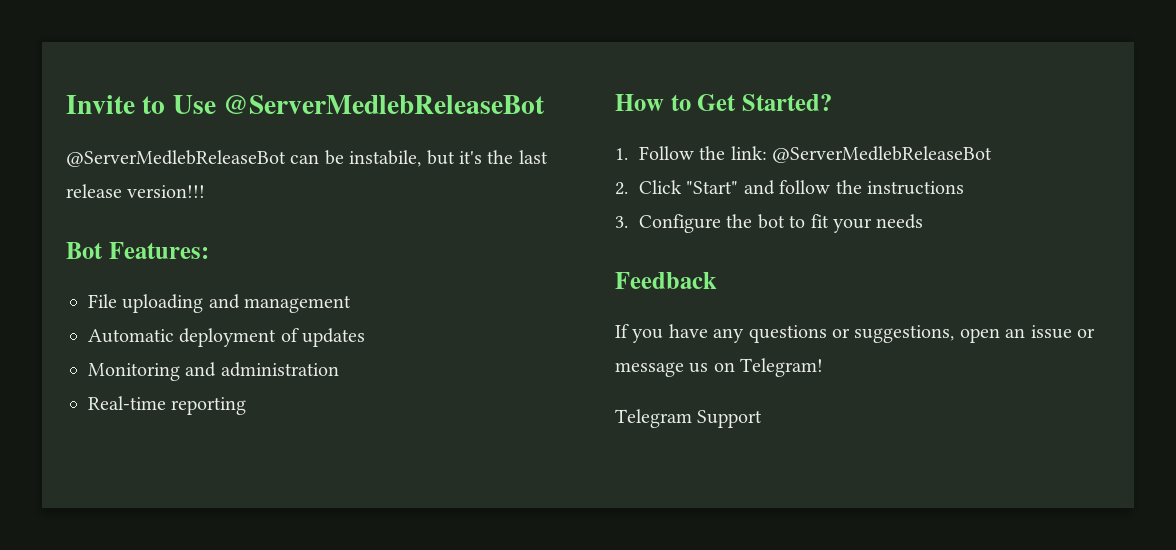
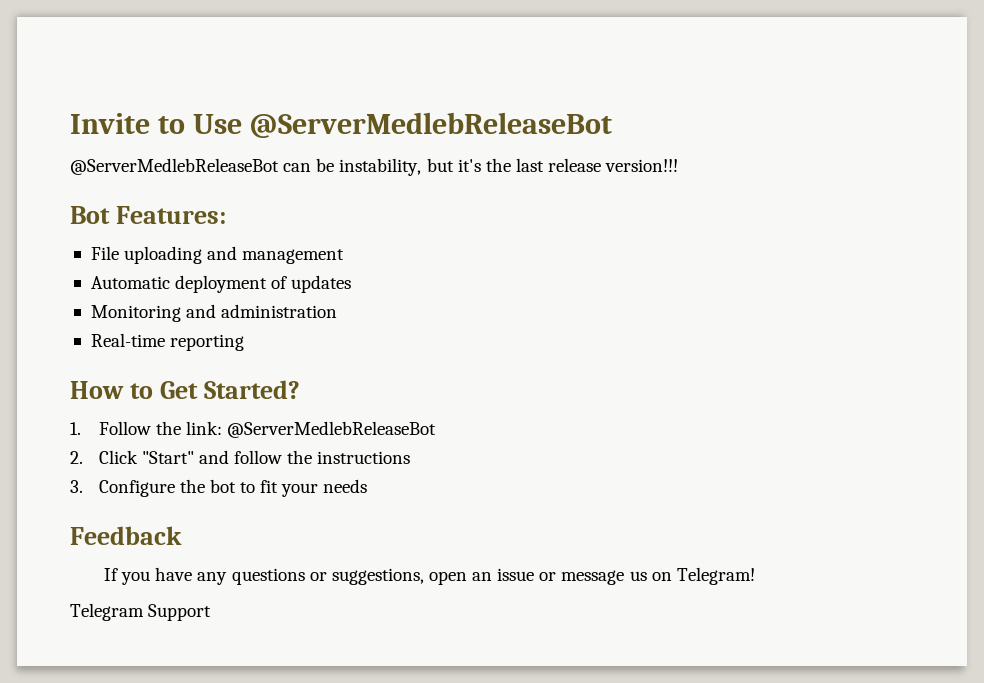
- @ServerMedlebReleaseBot can be instabile, but it's the last release version!!!
+ @ServerMedlebReleaseBot can be instability, but it's the last release version!!!

